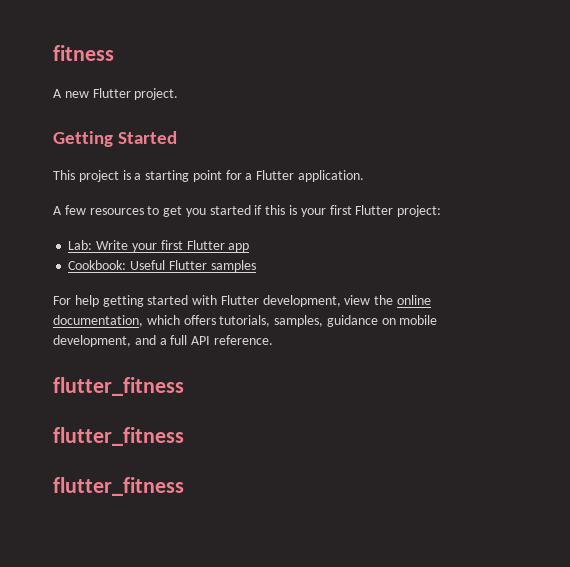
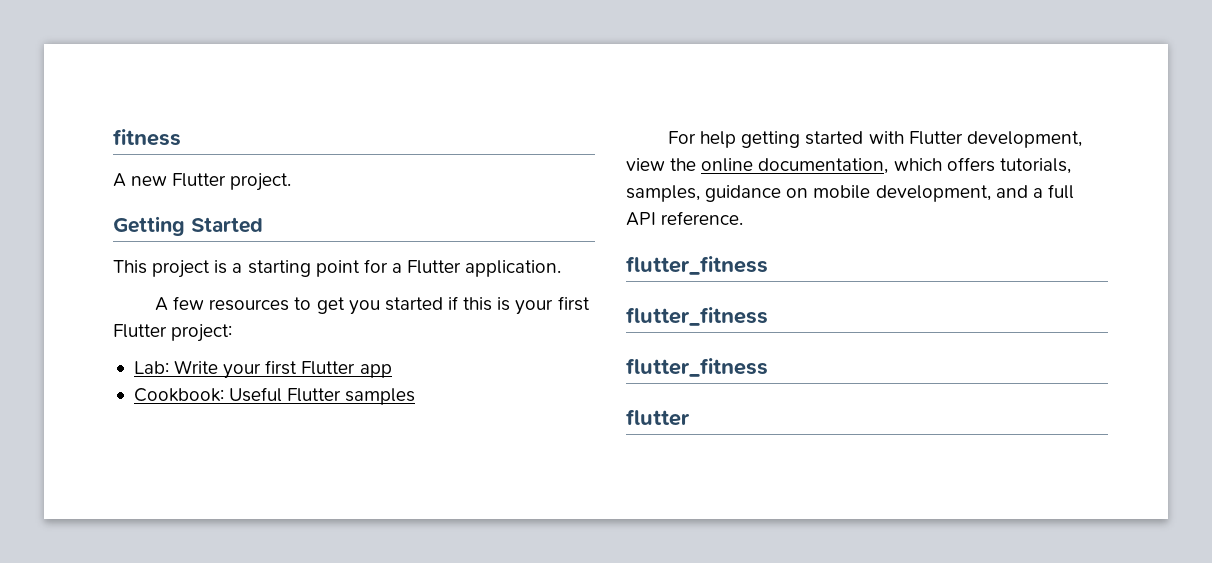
+ flutter

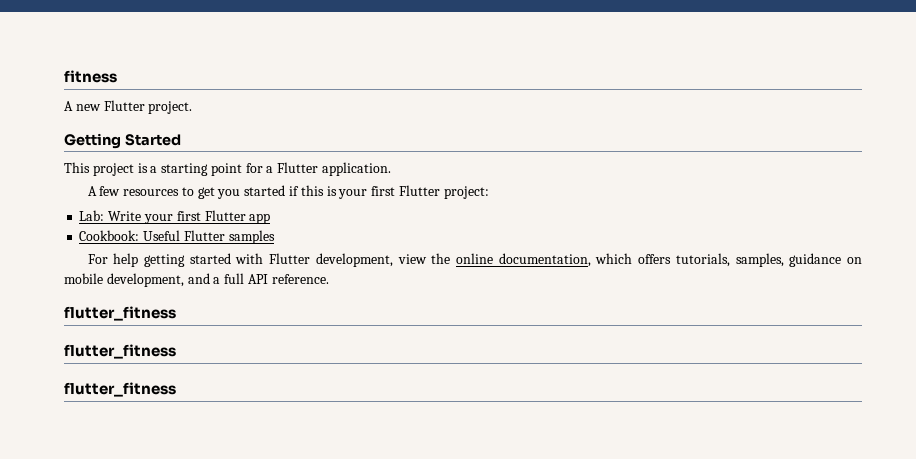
- flutter

